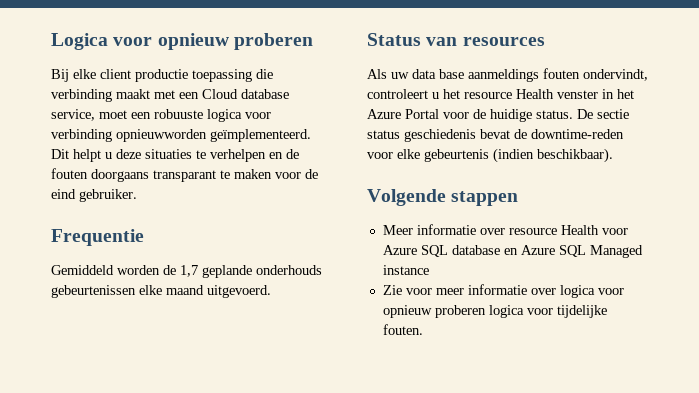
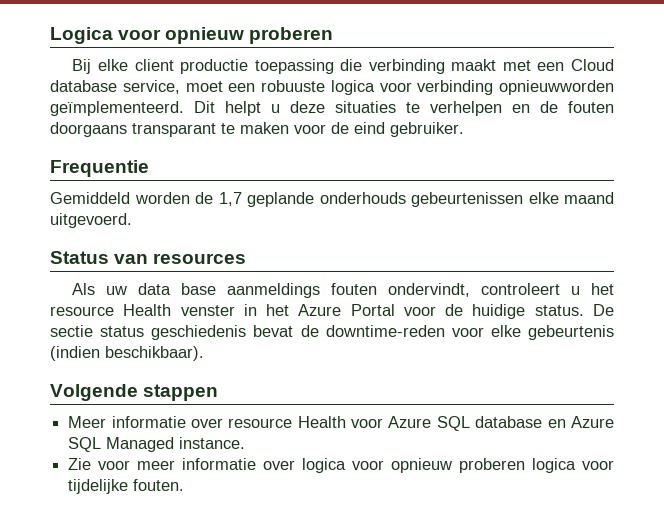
- Meer informatie over resource Health voor Azure SQL database en Azure SQL Managed instance
+ Meer informatie over resource Health voor Azure SQL database en Azure SQL Managed instance.

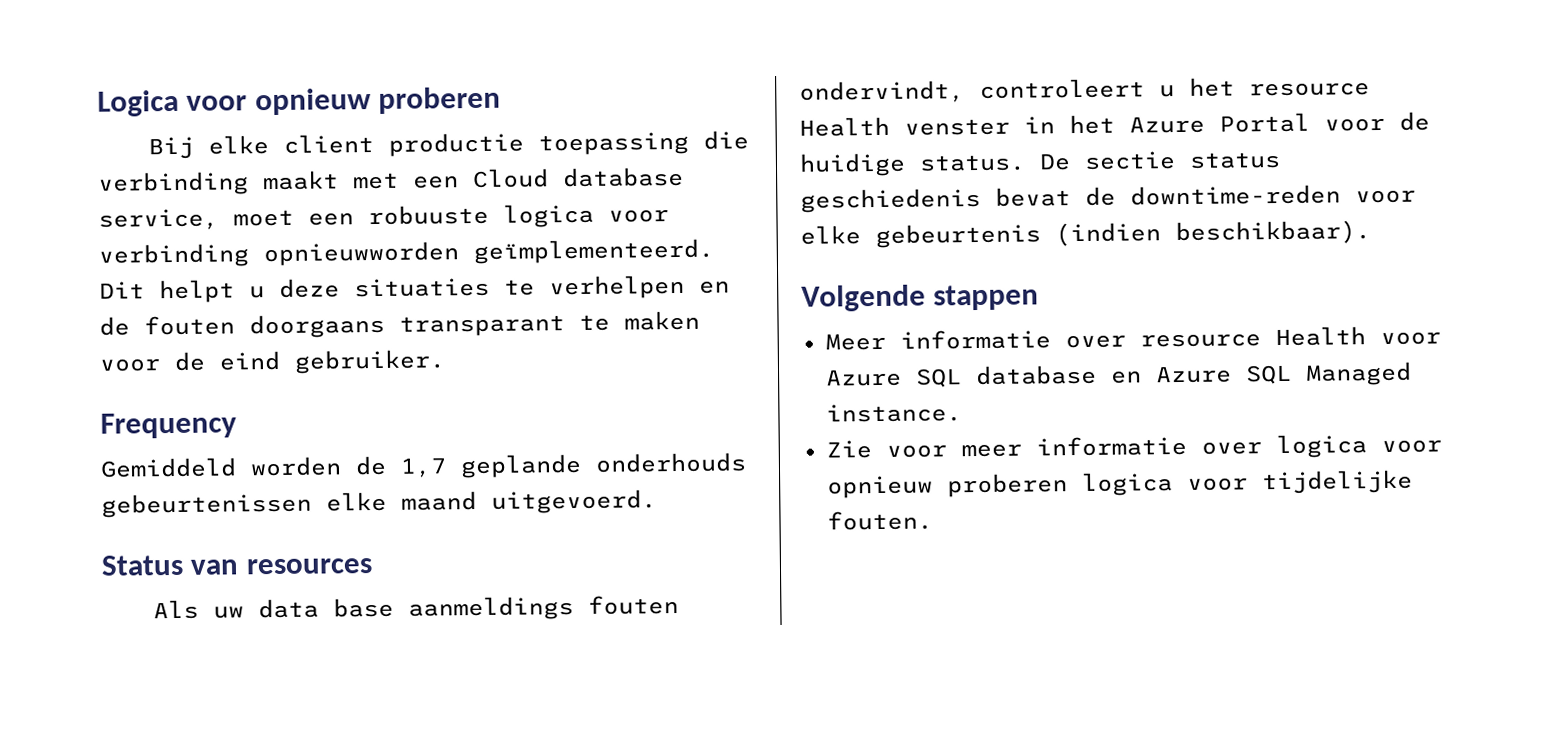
- Frequentie
+ Frequency

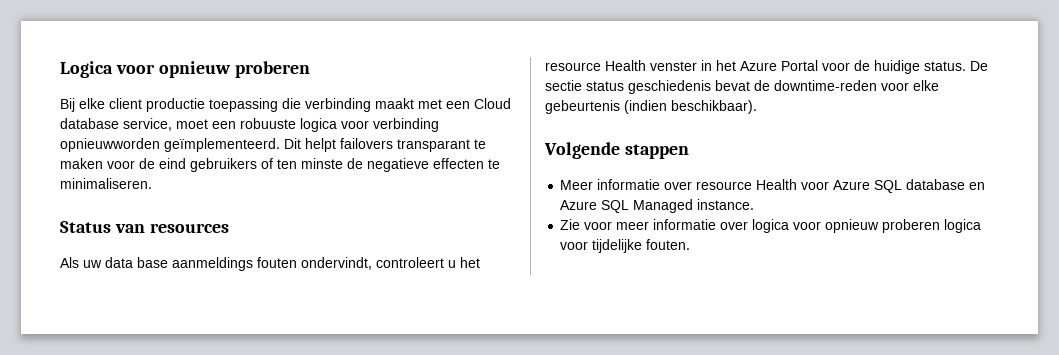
- Dit helpt u deze situaties te verhelpen en de fouten doorgaans transparant te maken voor de eind gebruiker.
- Frequency
- Gemiddeld worden de 1,7 geplande onderhouds gebeurtenissen elke maand uitgevoerd.
+ Dit helpt failovers transparant te maken voor de eind gebruikers of ten minste de negatieve effecten te minimaliseren.

